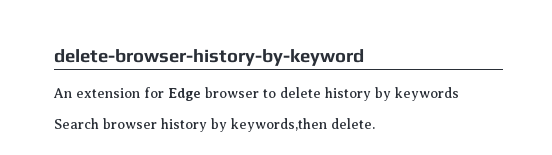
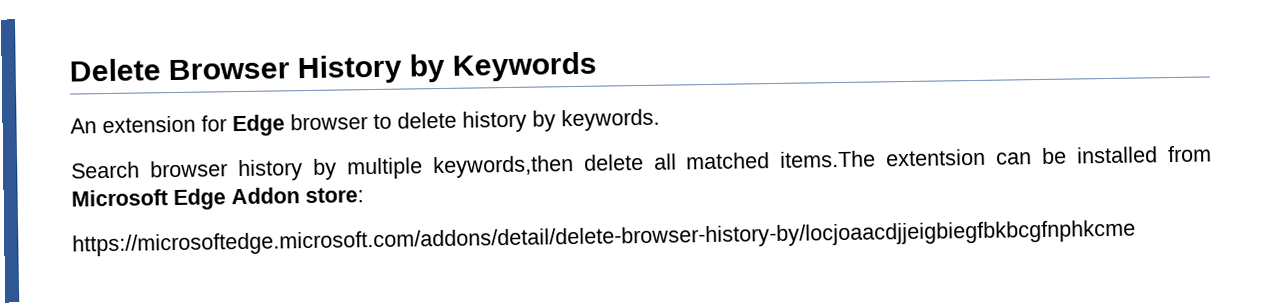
- delete-browser-history-by-keyword
+ Delete Browser History by Keywords
- An extension for Edge browser to delete history by keywords
+ An extension for Edge browser to delete history by keywords.
- Search browser history by keywords,then delete.
+ Search browser history by multiple keywords,then delete all matched items.The extentsion can be installed from Microsoft Edge Addon store:
+ https://microsoftedge.microsoft.com/addons/detail/delete-browser-history-by/locjoaacdjjeigbiegfbkbcgfnphkcme

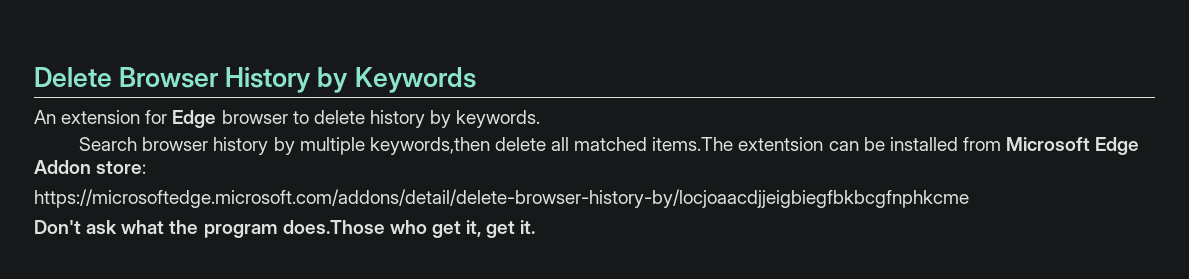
+ Don't ask what the program does.Those who get it, get it.

